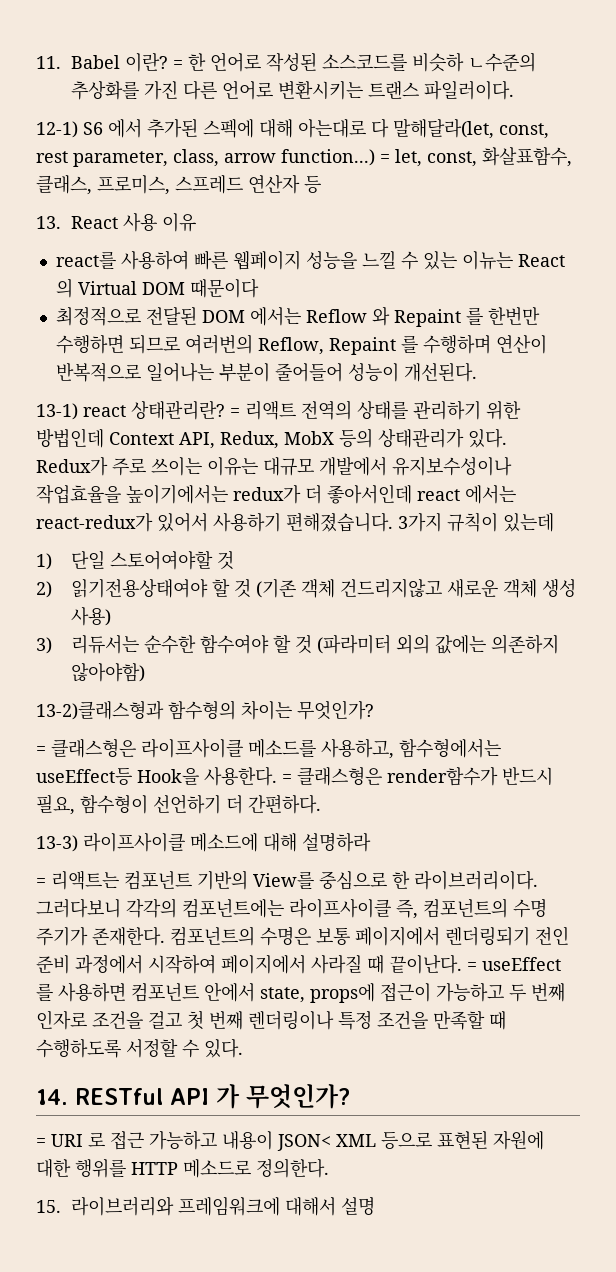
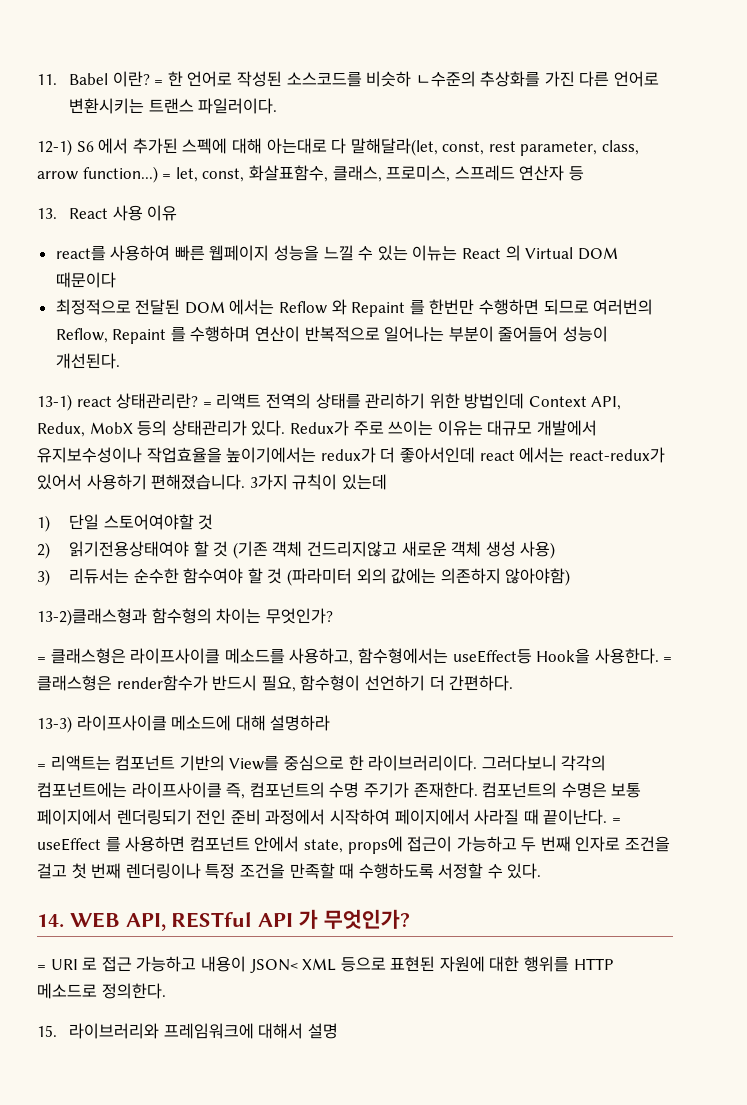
- 14. RESTful API 가 무엇인가?
+ 14. WEB API, RESTful API 가 무엇인가?

